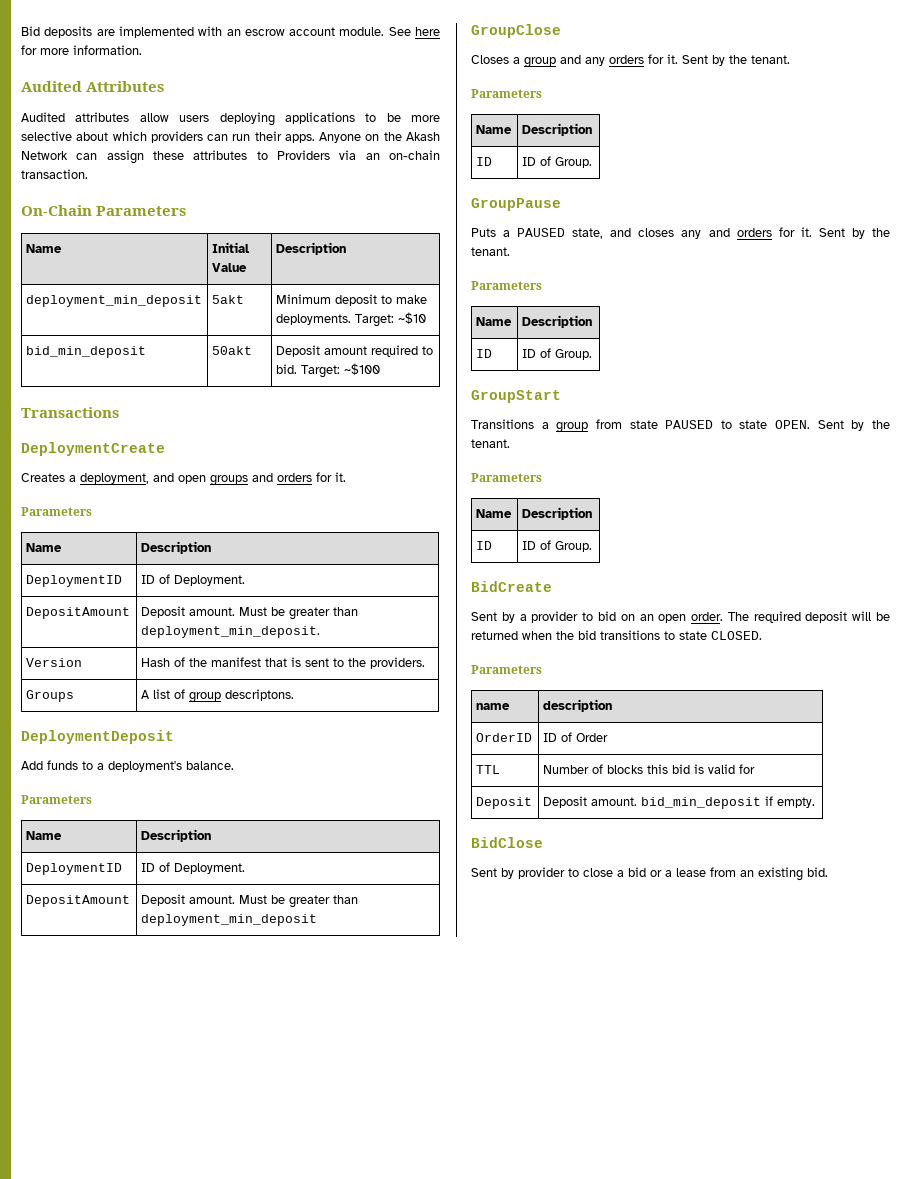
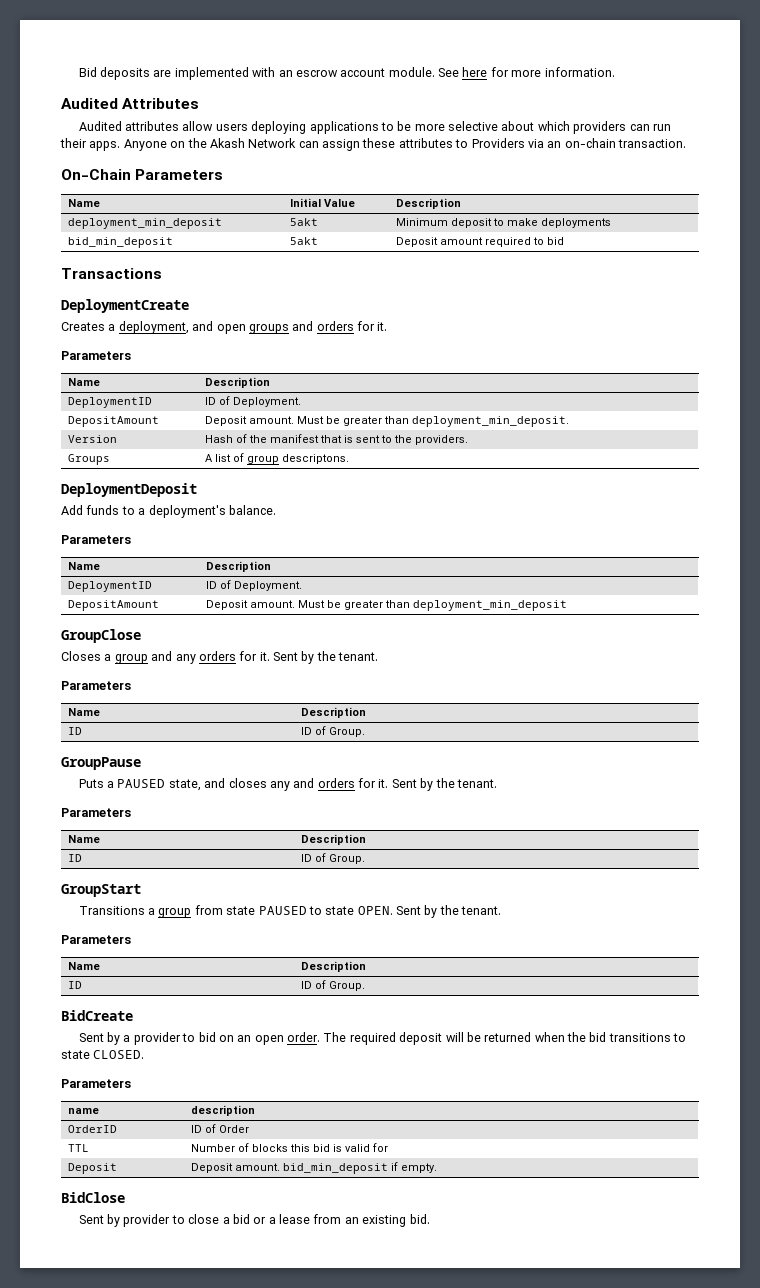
- deployment_min_deposit | 5akt | Minimum deposit to make deployments. Target: ~$10
+ deployment_min_deposit | 5akt | Minimum deposit to make deployments
- bid_min_deposit | 50akt | Deposit amount required to bid. Target: ~$100
+ bid_min_deposit | 5akt | Deposit amount required to bid

